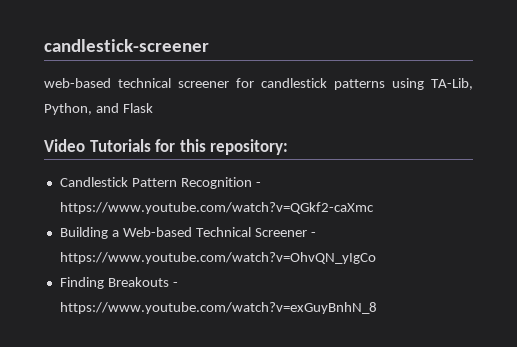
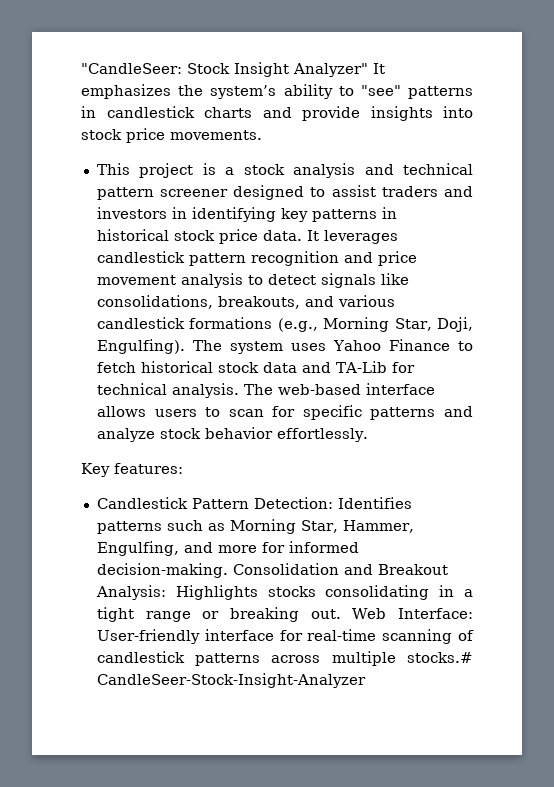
- candlestick-screener
- web-based technical screener for candlestick patterns using TA-Lib, Python, and Flask
- Video Tutorials for this repository:
- Candlestick Pattern Recognition - https://www.youtube.com/watch?v=QGkf2-caXmc
- Building a Web-based Technical Screener - https://www.youtube.com/watch?v=OhvQN_yIgCo
- Finding Breakouts - https://www.youtube.com/watch?v=exGuyBnhN_8
+ "CandleSeer: Stock Insight Analyzer" It emphasizes the system’s ability to "see" patterns in candlestick charts and provide insights into stock price movements.
+ This project is a stock analysis and technical pattern screener designed to assist traders and investors in identifying key patterns in historical stock price data. It leverages candlestick pattern recognition and price movement analysis to detect signals like consolidations, breakouts, and various candlestick formations (e.g., Morning Star, Doji, Engulfing). The system uses Yahoo Finance to fetch historical stock data and TA-Lib for technical analysis. The web-based interface allows users to scan for specific patterns and analyze stock behavior effortlessly.
+ Key features:
+ Candlestick Pattern Detection: Identifies patterns such as Morning Star, Hammer, Engulfing, and more for informed decision-making. Consolidation and Breakout Analysis: Highlights stocks consolidating in a tight range or breaking out. Web Interface: User-friendly interface for real-time scanning of candlestick patterns across multiple stocks.# CandleSeer-Stock-Insight-Analyzer

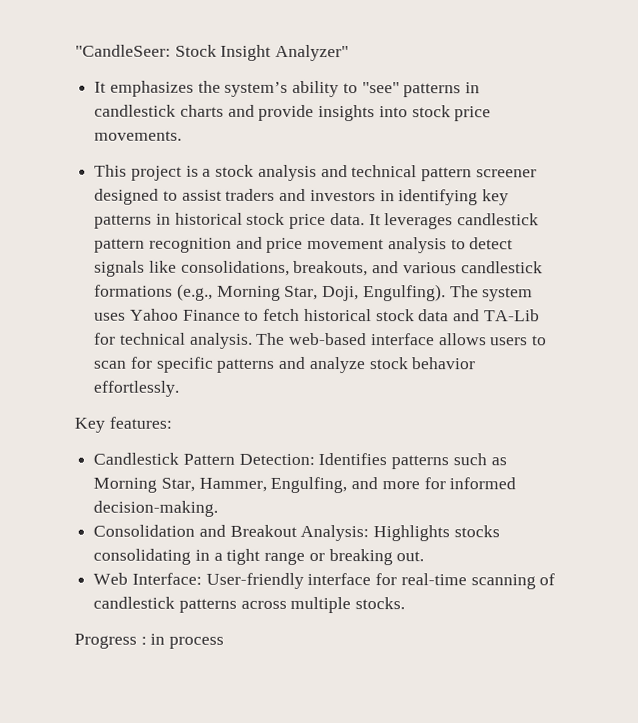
- "CandleSeer: Stock Insight Analyzer" It emphasizes the system’s ability to "see" patterns in candlestick charts and provide insights into stock price movements.
+ "CandleSeer: Stock Insight Analyzer"
+ It emphasizes the system’s ability to "see" patterns in candlestick charts and provide insights into stock price movements.
- Candlestick Pattern Detection: Identifies patterns such as Morning Star, Hammer, Engulfing, and more for informed decision-making. Consolidation and Breakout Analysis: Highlights stocks consolidating in a tight range or breaking out. Web Interface: User-friendly interface for real-time scanning of candlestick patterns across multiple stocks.# CandleSeer-Stock-Insight-Analyzer
+ Candlestick Pattern Detection: Identifies patterns such as Morning Star, Hammer, Engulfing, and more for informed decision-making.
+ Consolidation and Breakout Analysis: Highlights stocks consolidating in a tight range or breaking out.
+ Web Interface: User-friendly interface for real-time scanning of candlestick patterns across multiple stocks.
+ Progress : in process

